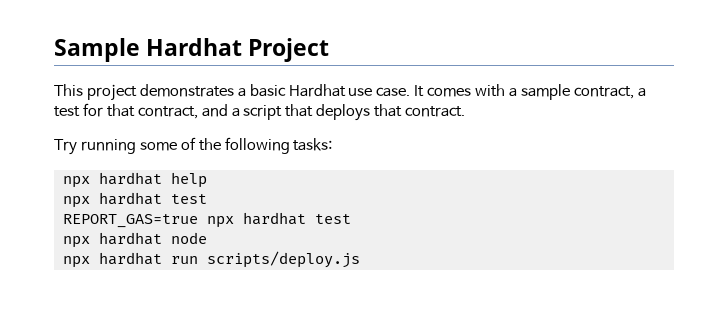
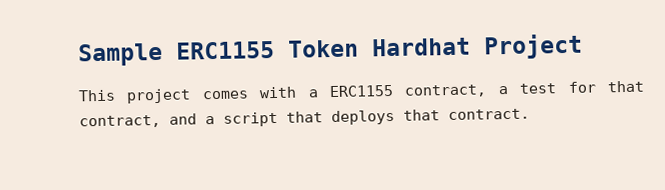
- Sample Hardhat Project
+ Sample ERC1155 Token Hardhat Project
- This project demonstrates a basic Hardhat use case. It comes with a sample contract, a test for that contract, and a script that deploys that contract.
+ This project comes with a ERC1155 contract, a test for that contract, and a script that deploys that contract.
- Try running some of the following tasks:
- npx hardhat help
- npx hardhat test
- REPORT_GAS=true npx hardhat test
- npx hardhat node
- npx hardhat run scripts/deploy.js

